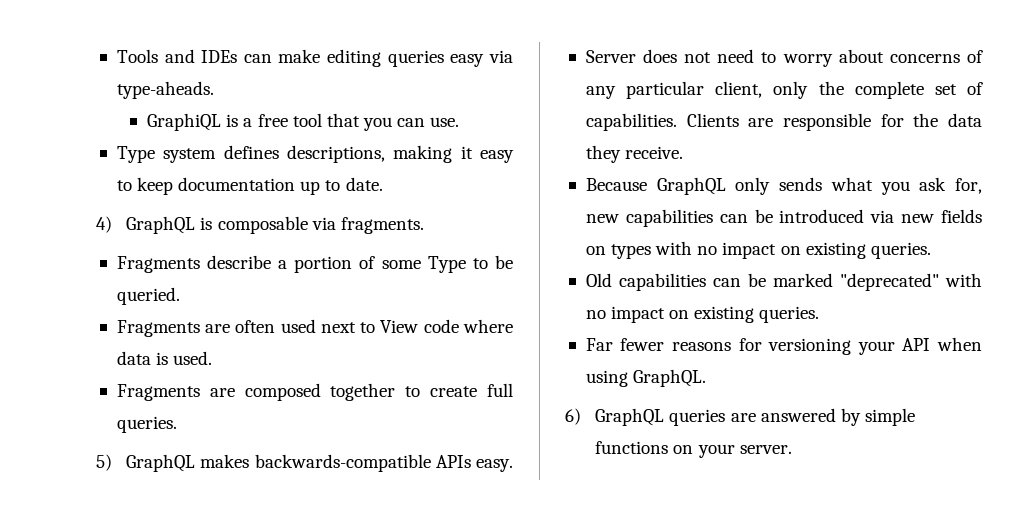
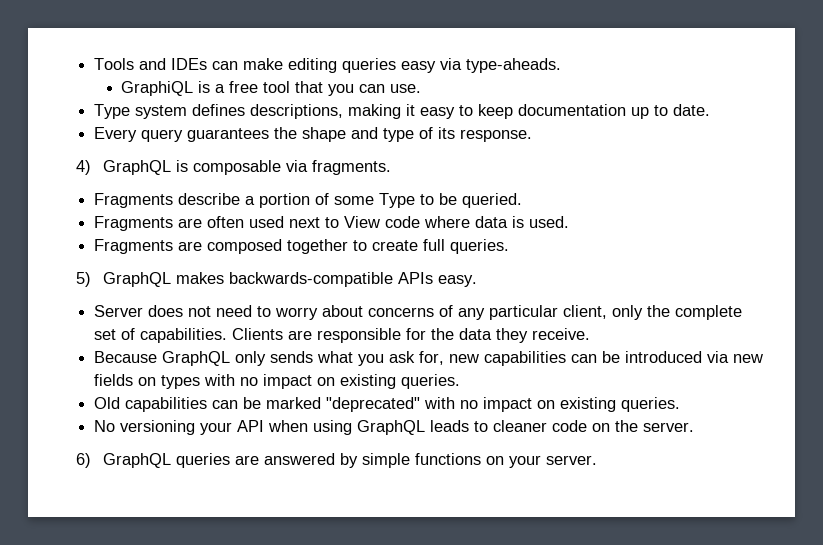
+ Every query guarantees the shape and type of its response.
- Far fewer reasons for versioning your API when using GraphQL.
+ No versioning your API when using GraphQL leads to cleaner code on the server.

